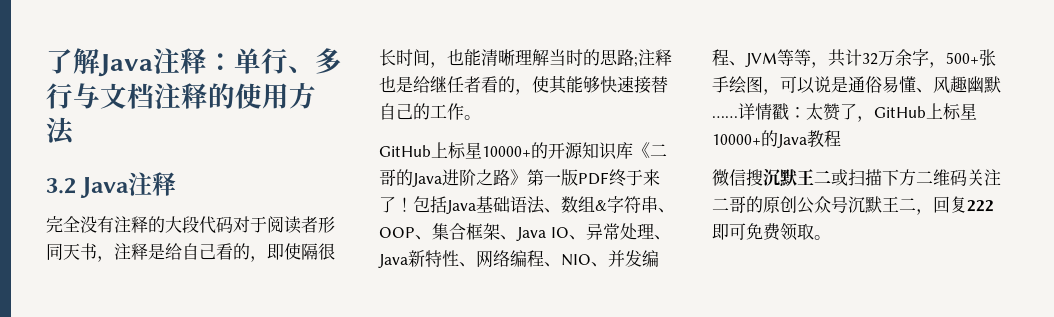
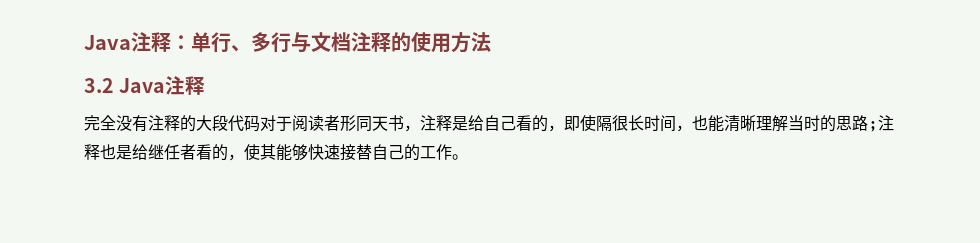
- 了解Java注释：单行、多行与文档注释的使用方法
+ Java注释：单行、多行与文档注释的使用方法
- GitHub上标星10000+的开源知识库《二哥的Java进阶之路》第一版PDF终于来了！包括Java基础语法、数组&字符串、OOP、集合框架、Java IO、异常处理、Java新特性、网络编程、NIO、并发编程、JVM等等，共计32万余字，500+张手绘图，可以说是通俗易懂、风趣幽默……详情戳：太赞了，GitHub上标星10000+的Java教程
- 微信搜沉默王二或扫描下方二维码关注二哥的原创公众号沉默王二，回复222即可免费领取。

